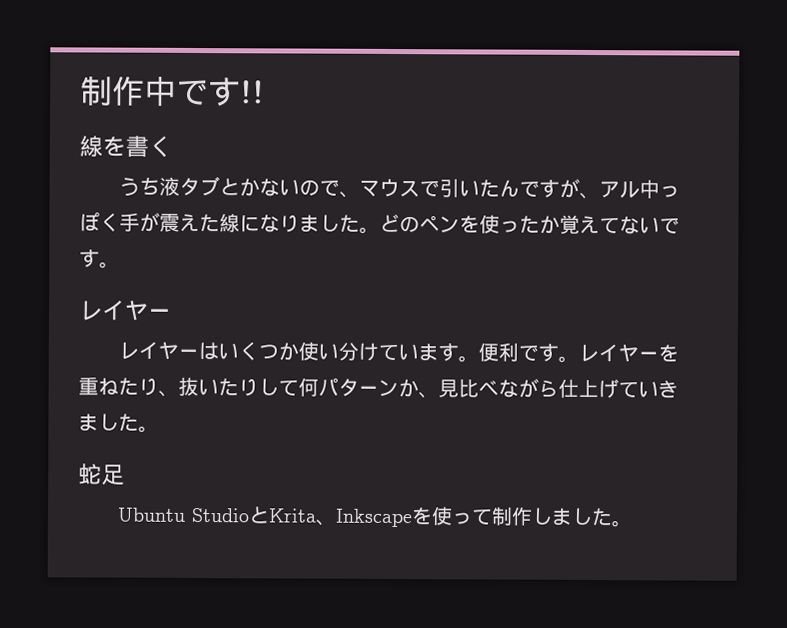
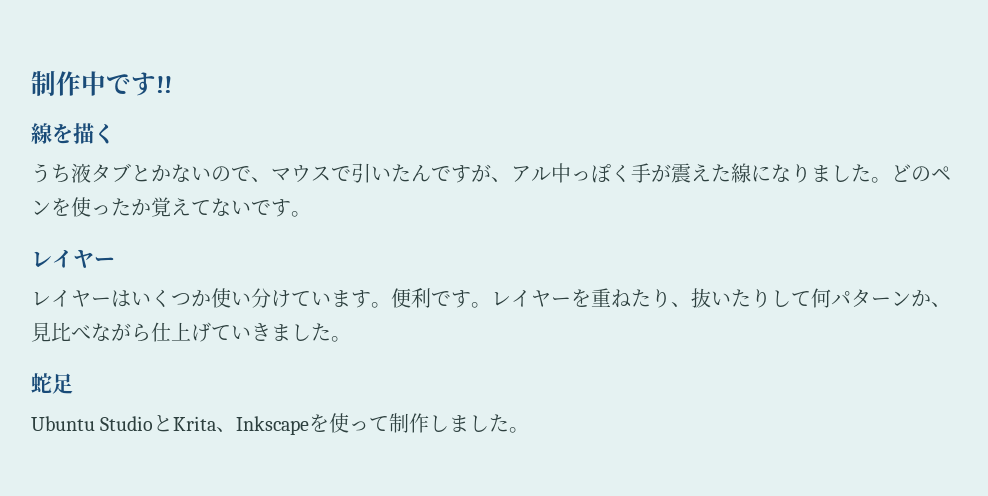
- 線を書く
+ 線を描く

